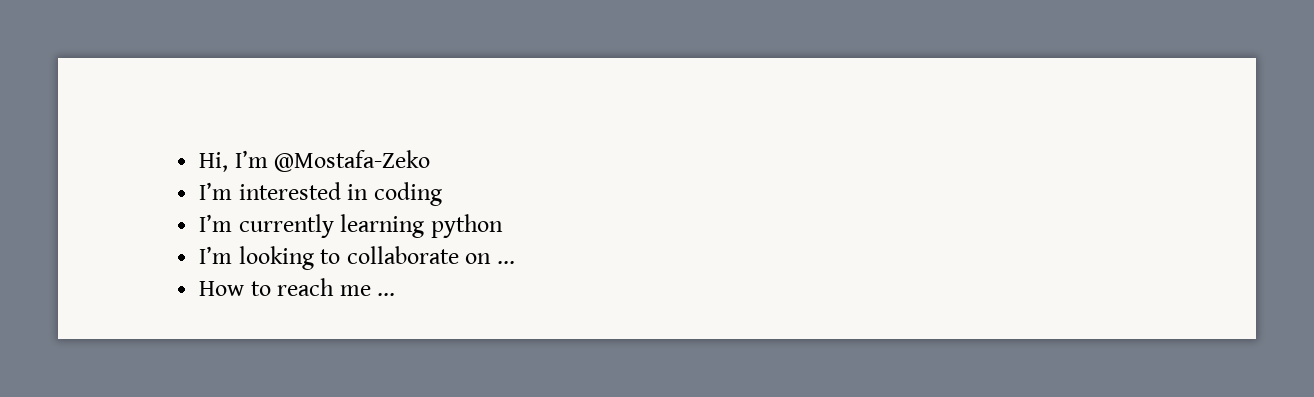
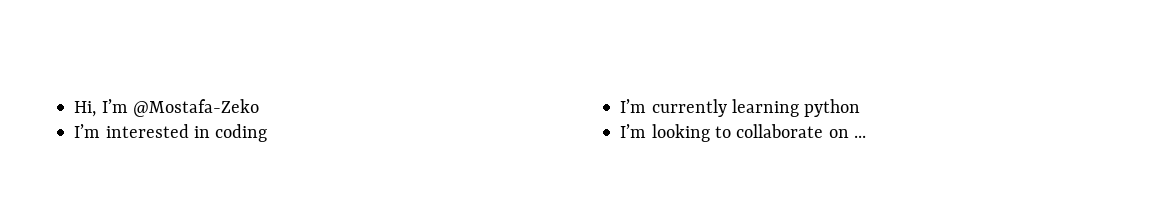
- How to reach me ...

